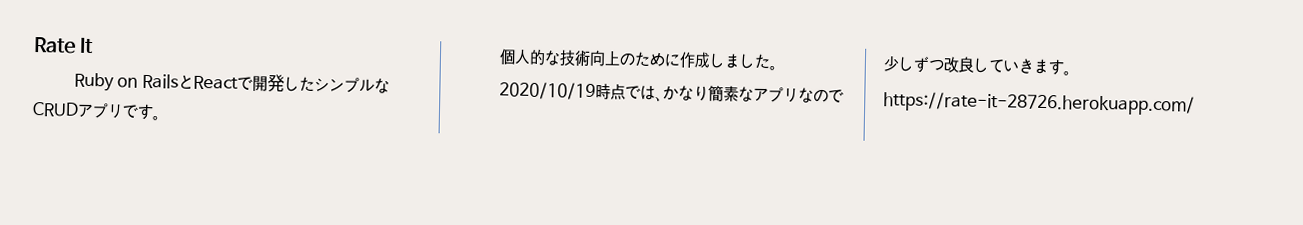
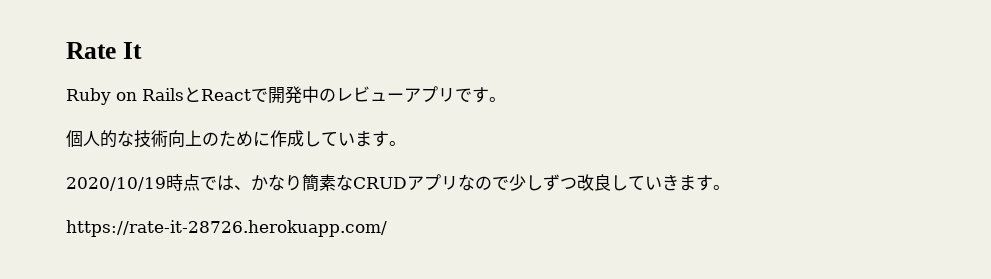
- Ruby on RailsとReactで開発したシンプルなCRUDアプリです。
+ Ruby on RailsとReactで開発中のレビューアプリです。
- 個人的な技術向上のために作成しました。
+ 個人的な技術向上のために作成しています。
- 2020/10/19時点では、かなり簡素なアプリなので少しずつ改良していきます。
+ 2020/10/19時点では、かなり簡素なCRUDアプリなので少しずつ改良していきます。

